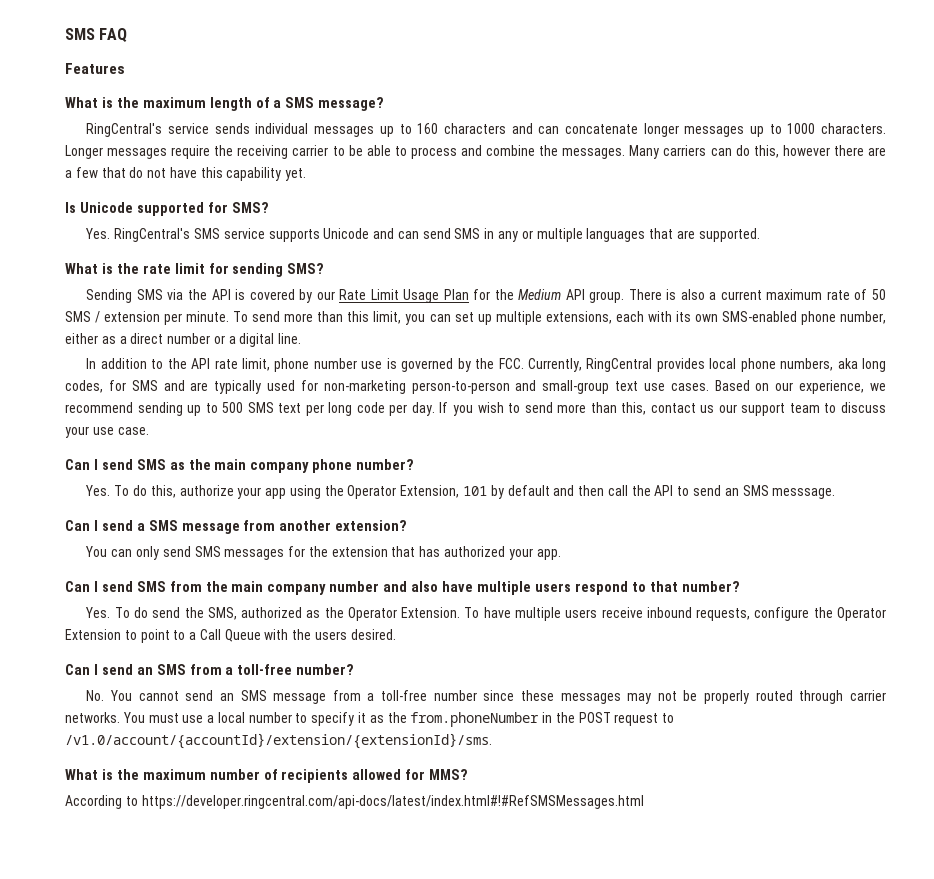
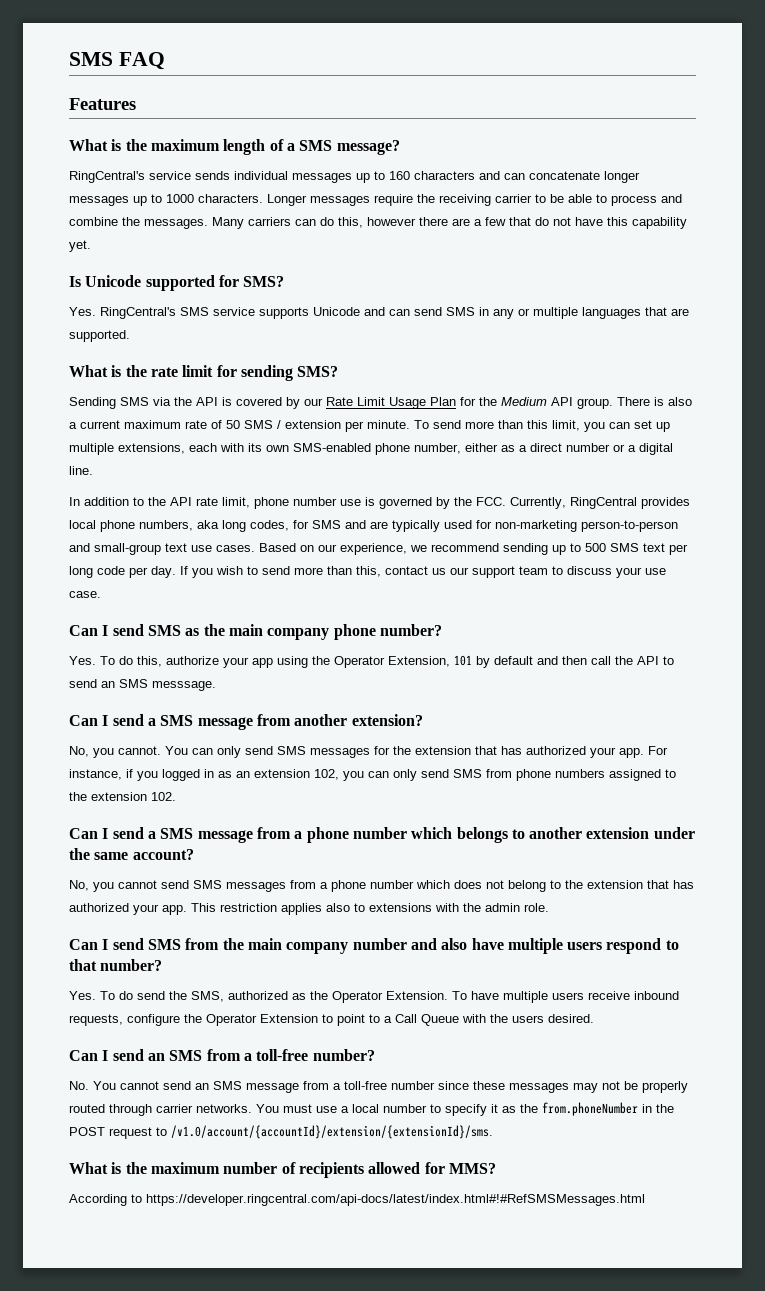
+ No, you cannot.
+ For instance, if you logged in as an extension 102, you can only send SMS from phone numbers assigned to the extension 102.
+ Can I send a SMS message from a phone number which belongs to another extension under the same account?
+ No, you cannot send SMS messages from a phone number which does not belong to the extension that has authorized your app. This restriction applies also to extensions with the admin role.

